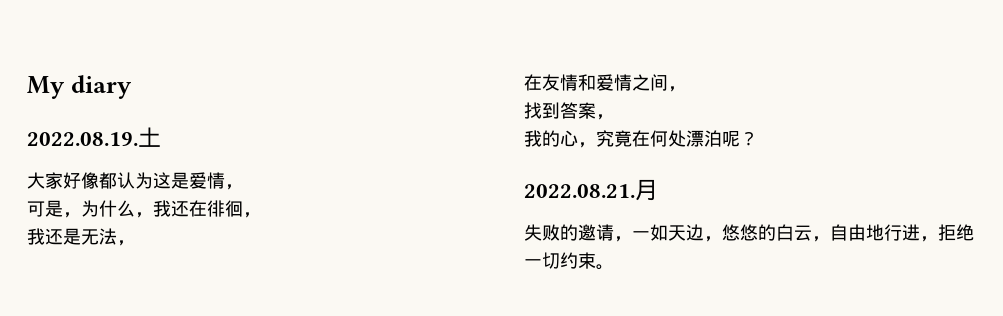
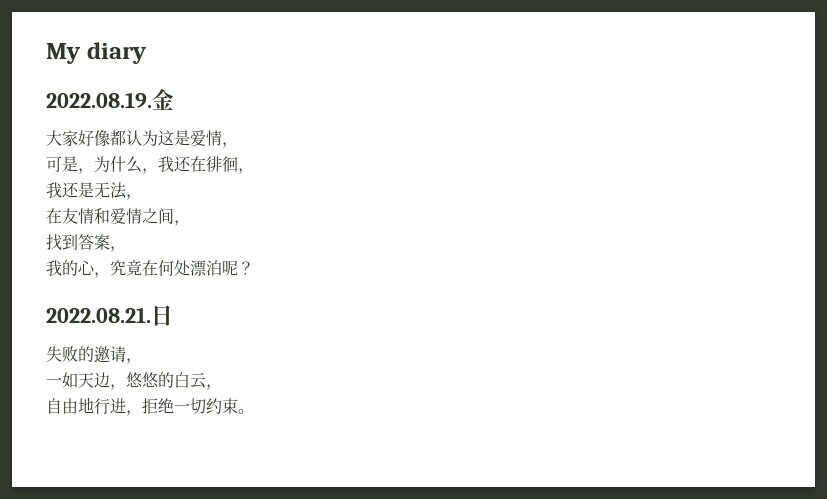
- 2022.08.19.土
+ 2022.08.19.金
- 2022.08.21.月
+ 2022.08.21.日
- 失败的邀请，一如天边，悠悠的白云，自由地行进，拒绝一切约束。
+ 失败的邀请，
+ 一如天边，悠悠的白云，
+ 自由地行进，拒绝一切约束。

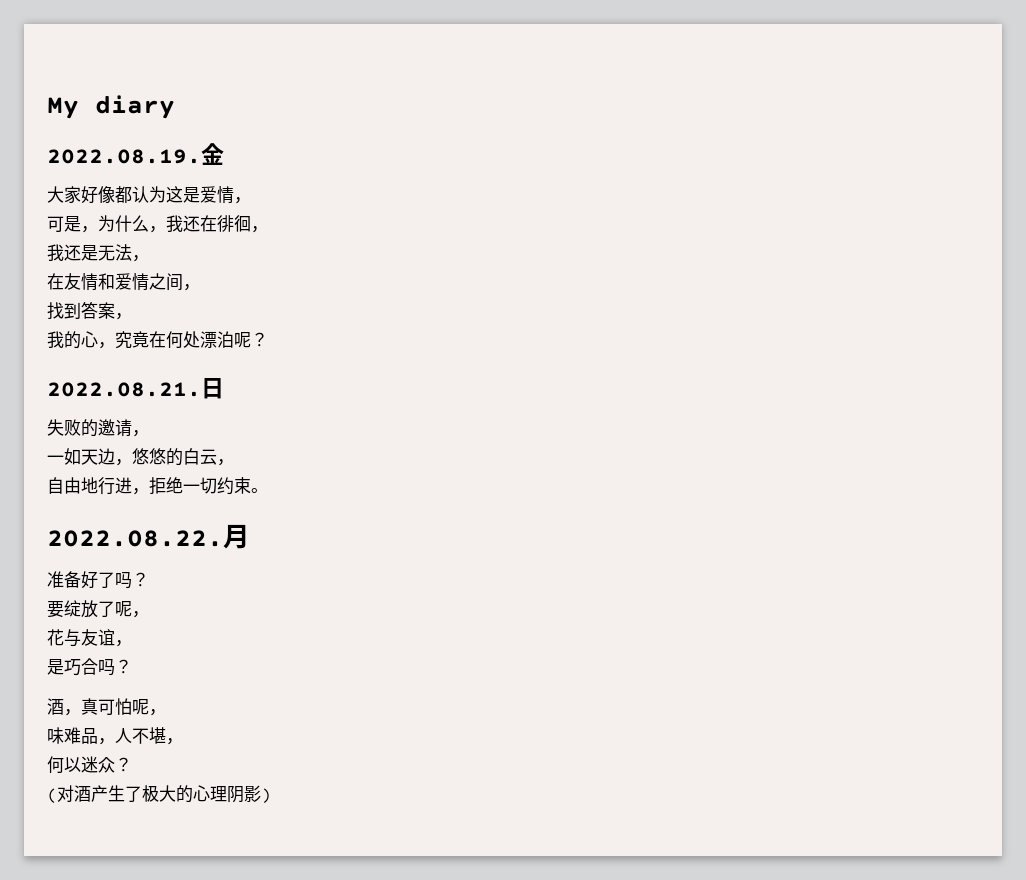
+ 2022.08.22.月
+ 准备好了吗？
+ 要绽放了呢，
+ 花与友谊，
+ 是巧合吗？
+ 酒，真可怕呢，
+ 味难品，人不堪，
+ 何以迷众？
+ (对酒产生了极大的心理阴影)

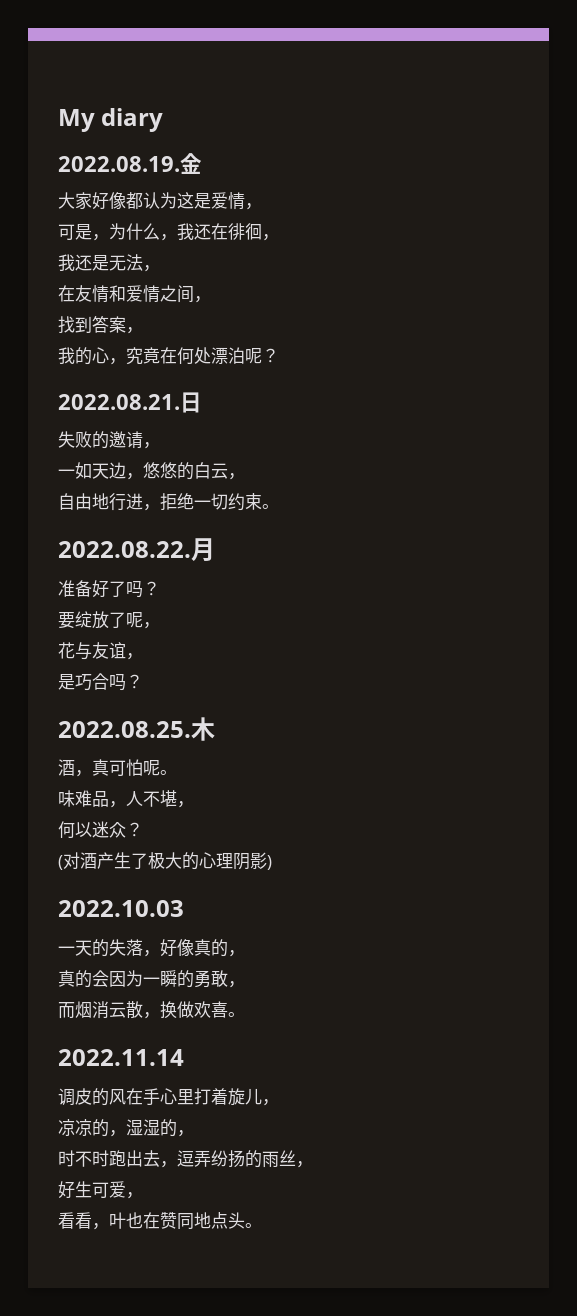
+ 2022.08.25.木
- 酒，真可怕呢，
+ 酒，真可怕呢。
+ 2022.10.03
+ 一天的失落，好像真的，
+ 真的会因为一瞬的勇敢，
+ 而烟消云散，换做欢喜。
+ 2022.11.14
+ 调皮的风在手心里打着旋儿，
+ 凉凉的，湿湿的，
+ 时不时跑出去，逗弄纷扬的雨丝，
+ 好生可爱，
+ 看看，叶也在赞同地点头。

